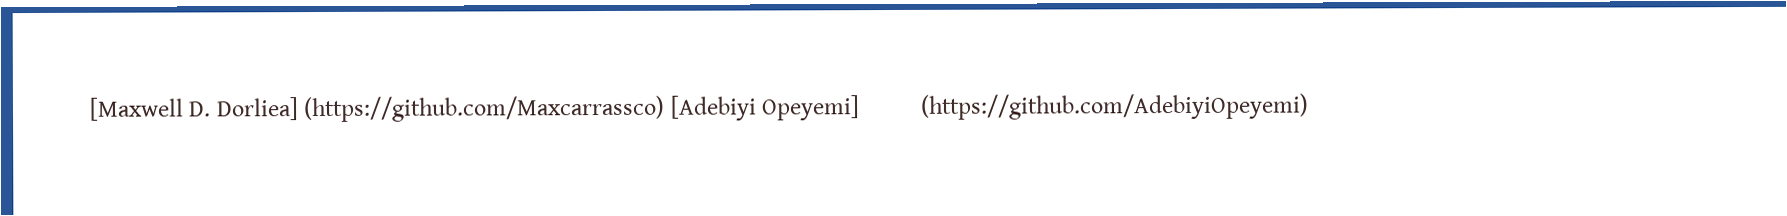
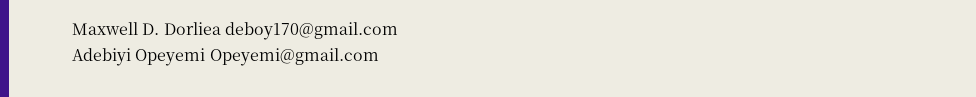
- [Maxwell D. Dorliea] (https://github.com/Maxcarrassco) [Adebiyi Opeyemi] (https://github.com/AdebiyiOpeyemi)
+ Maxwell D. Dorliea deboy170@gmail.com
+ Adebiyi Opeyemi Opeyemi@gmail.com

